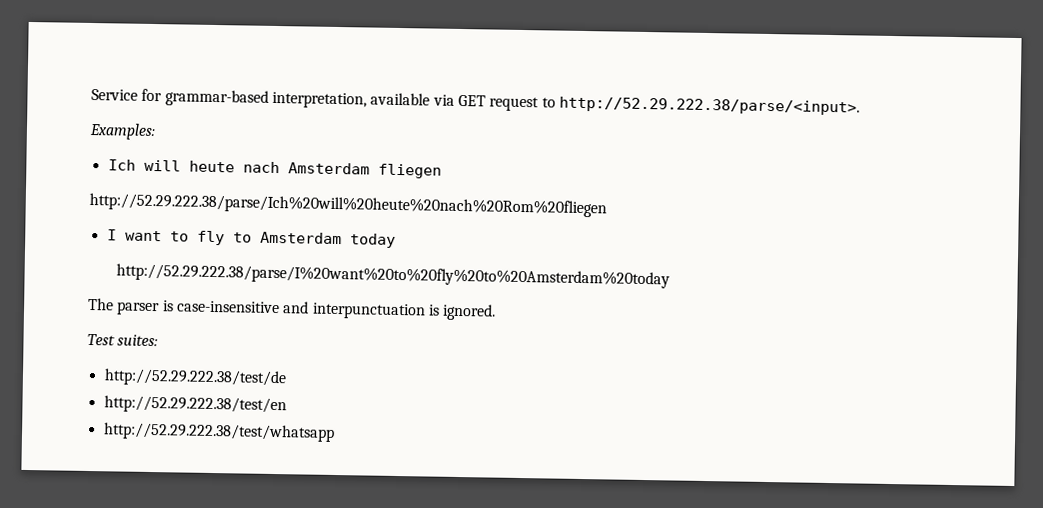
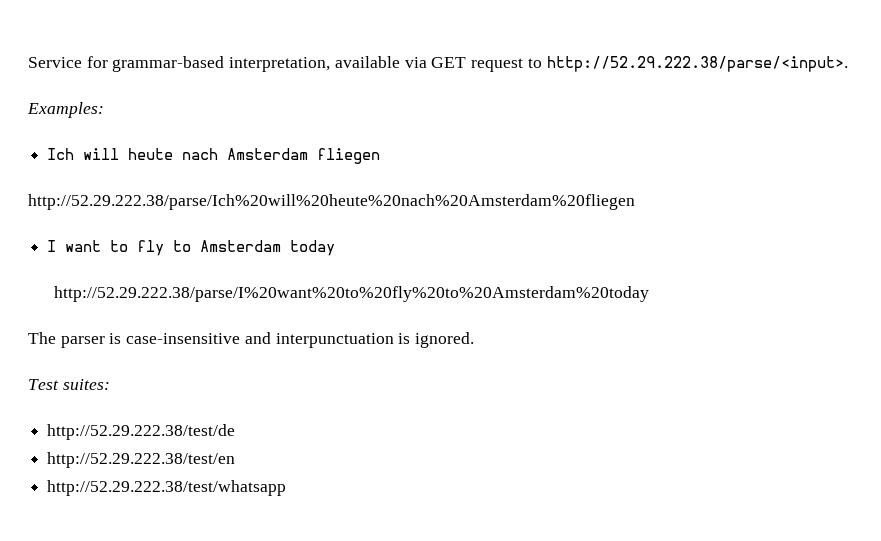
- http://52.29.222.38/parse/Ich%20will%20heute%20nach%20Rom%20fliegen
+ http://52.29.222.38/parse/Ich%20will%20heute%20nach%20Amsterdam%20fliegen

